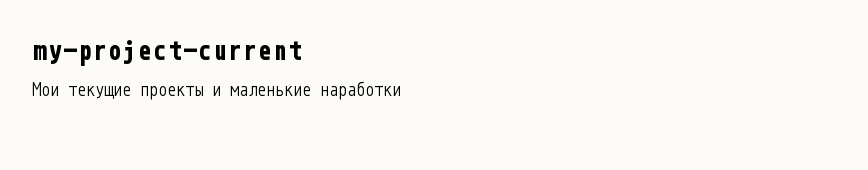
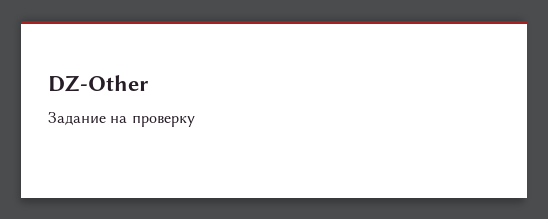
- my-project-current
- Мои текущие проекты и маленькие наработки
+ DZ-Other
+ Задание на проверку

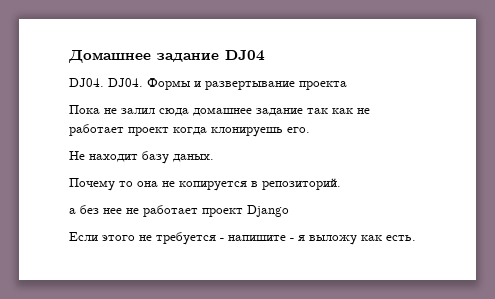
- DZ-Other
- Задание на проверку
+ Домашнее задание DJ04
+ DJ04. DJ04. Формы и развертывание проекта
+ Пока не залил сюда домашнее задание так как не работает проект когда клонируешь его.
+ Не находит базу даных.
+ Почему то она не копируется в репозиторий.
+ а без нее не работает проект Django
+ Если этого не требуется - напишите - я выложу как есть.

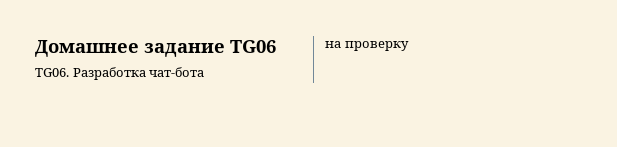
- Домашнее задание DJ04
- DJ04. DJ04. Формы и развертывание проекта
- Пока не залил сюда домашнее задание так как не работает проект когда клонируешь его.
- Не находит базу даных.
- Почему то она не копируется в репозиторий.
- а без нее не работает проект Django
- Если этого не требуется - напишите - я выложу как есть.
+ Домашнее задание TG06
+ TG06. Разработка чат-бота
+ на проверку

